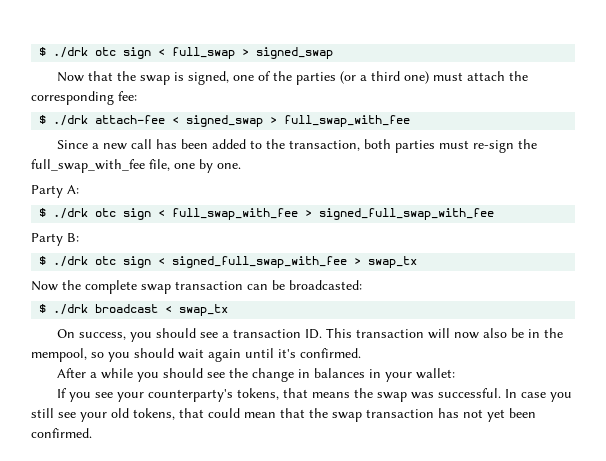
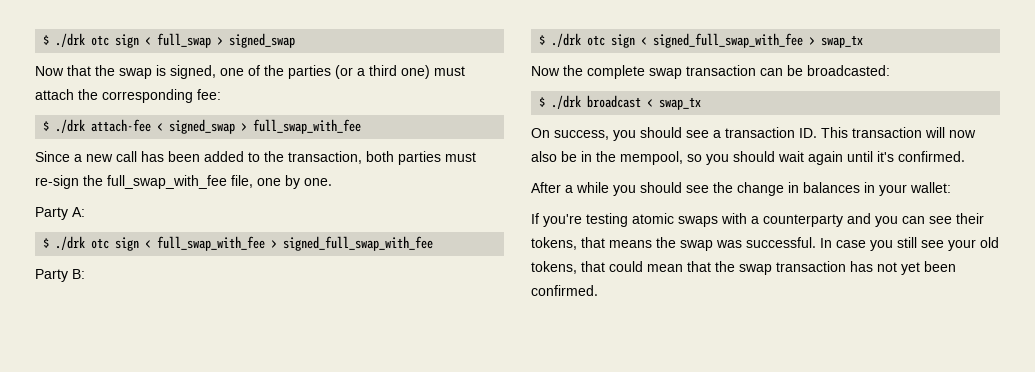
- If you see your counterparty's tokens, that means the swap was successful.
+ If you're testing atomic swaps with a counterparty and you can see their tokens, that means the swap was successful.

